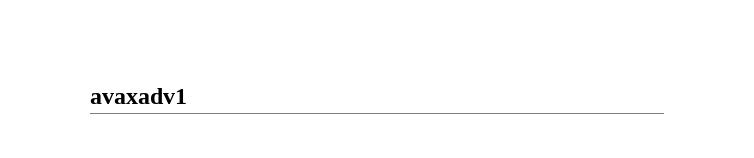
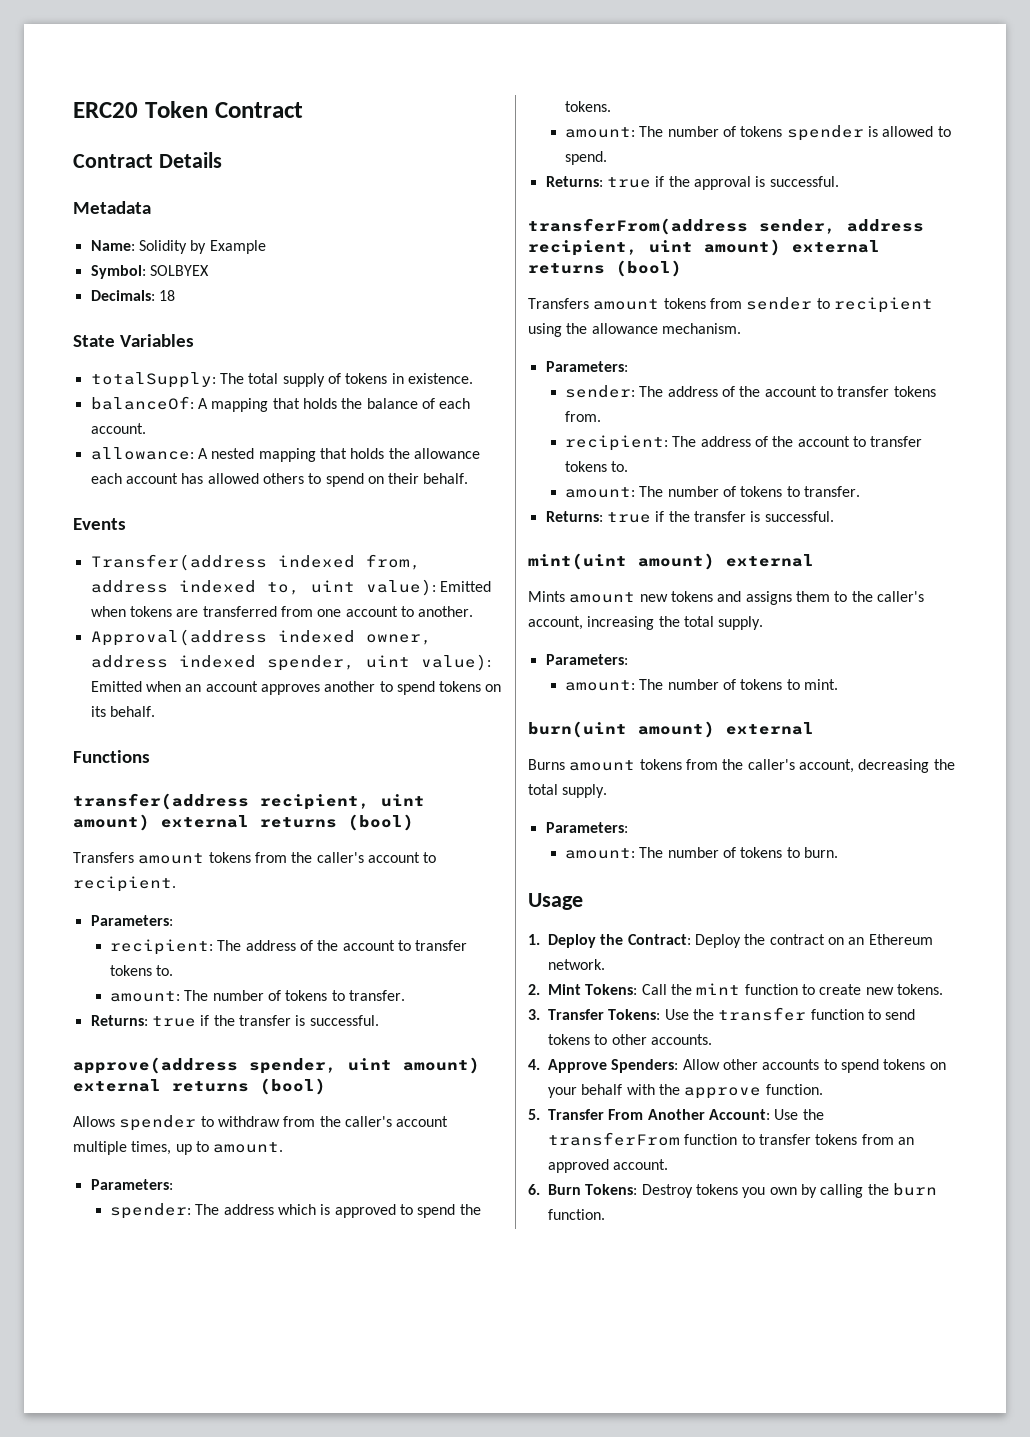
- avaxadv1
+ ERC20 Token Contract
+ Contract Details
+ Metadata
+ Name: Solidity by Example
+ Symbol: SOLBYEX
+ Decimals: 18
+ State Variables
+ totalSupply: The total supply of tokens in existence.
+ balanceOf: A mapping that holds the balance of each account.
+ allowance: A nested mapping that holds the allowance each account has allowed others to spend on their behalf.
+ Events
+ Transfer(address indexed from, address indexed to, uint value): Emitted when tokens are transferred from one account to another.
+ Approval(address indexed owner, address indexed spender, uint value): Emitted when an account approves another to spend tokens on its behalf.
+ Functions
+ transfer(address recipient, uint amount) external returns (bool)
+ Transfers amount tokens from the caller's account to recipient.
+ Parameters:
+ recipient: The address of the account to transfer tokens to.
+ amount: The number of tokens to transfer.
+ Returns: true if the transfer is successful.
+ approve(address spender, uint amount) external returns (bool)
+ Allows spender to withdraw from the caller's account multiple times, up to amount.
+ Parameters:
+ spender: The address which is approved to spend the tokens.
+ amount: The number of tokens spender is allowed to spend.
+ Returns: true if the approval is successful.
+ transferFrom(address sender, address recipient, uint amount) external returns (bool)
+ Transfers amount tokens from sender to recipient using the allowance mechanism.
+ Parameters:
+ sender: The address of the account to transfer tokens from.
+ recipient: The address of the account to transfer tokens to.
+ amount: The number of tokens to transfer.
+ Returns: true if the transfer is successful.
+ mint(uint amount) external
+ Mints amount new tokens and assigns them to the caller's account, increasing the total supply.
+ Parameters:
+ amount: The number of tokens to mint.
+ burn(uint amount) external
+ Burns amount tokens from the caller's account, decreasing the total supply.
+ Parameters:
+ amount: The number of tokens to burn.
+ Usage
+ 1. Deploy the Contract: Deploy the contract on an Ethereum network.
+ 2. Mint Tokens: Call the mint function to create new tokens.
+ 3. Transfer Tokens: Use the transfer function to send tokens to other accounts.
+ 4. Approve Spenders: Allow other accounts to spend tokens on your behalf with the approve function.
+ 5. Transfer From Another Account: Use the transferFrom function to transfer tokens from an approved account.
+ 6. Burn Tokens: Destroy tokens you own by calling the burn function.

